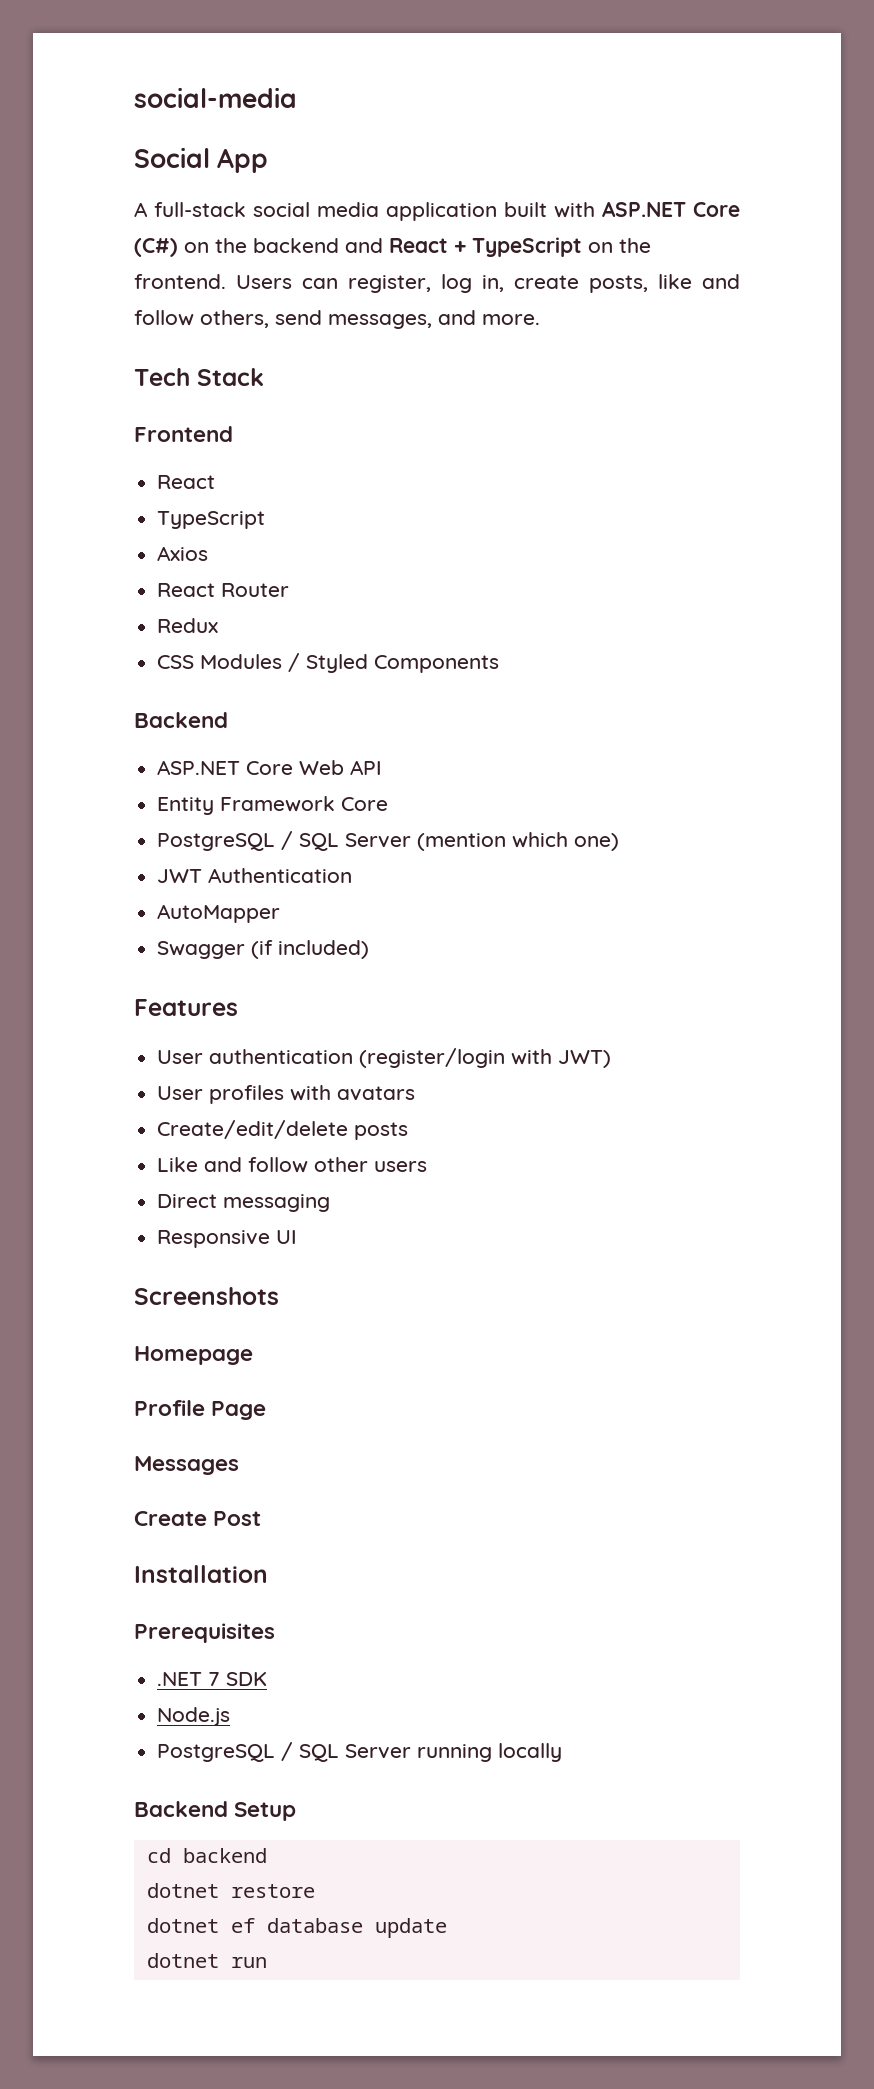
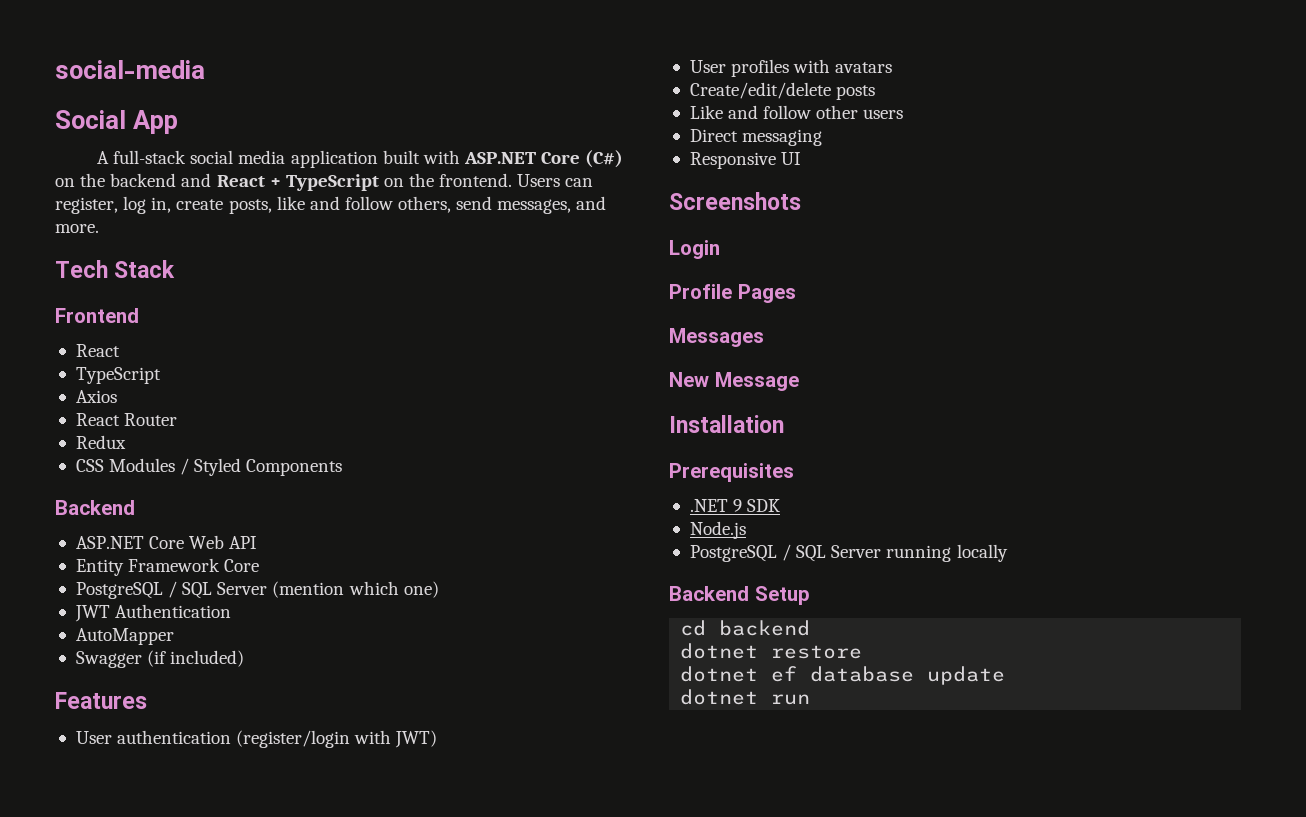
- Homepage
+ Login
- Profile Page
+ Profile Pages
- Create Post
+ New Message
- .NET 7 SDK
+ .NET 9 SDK

